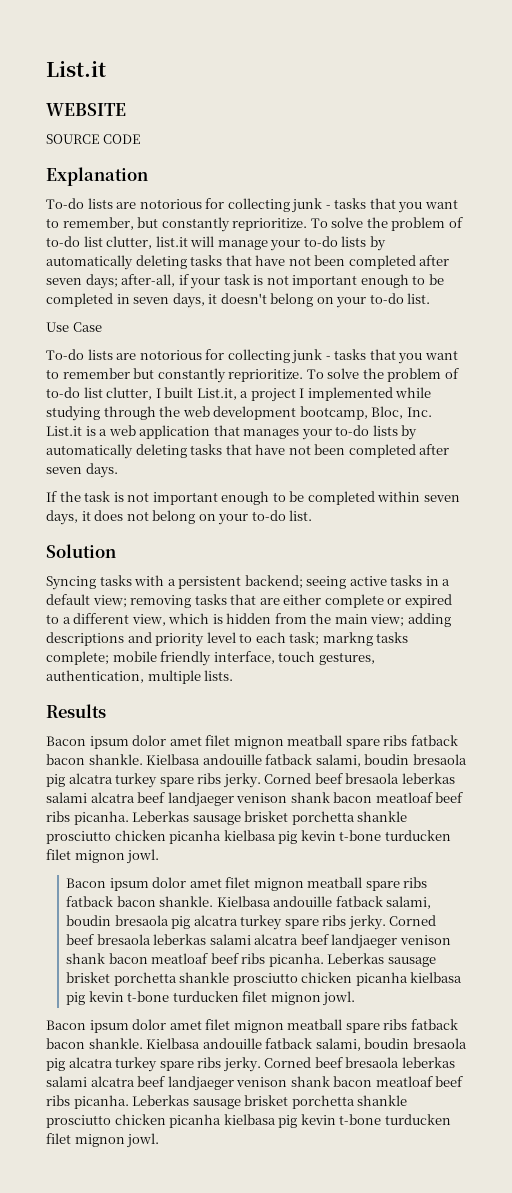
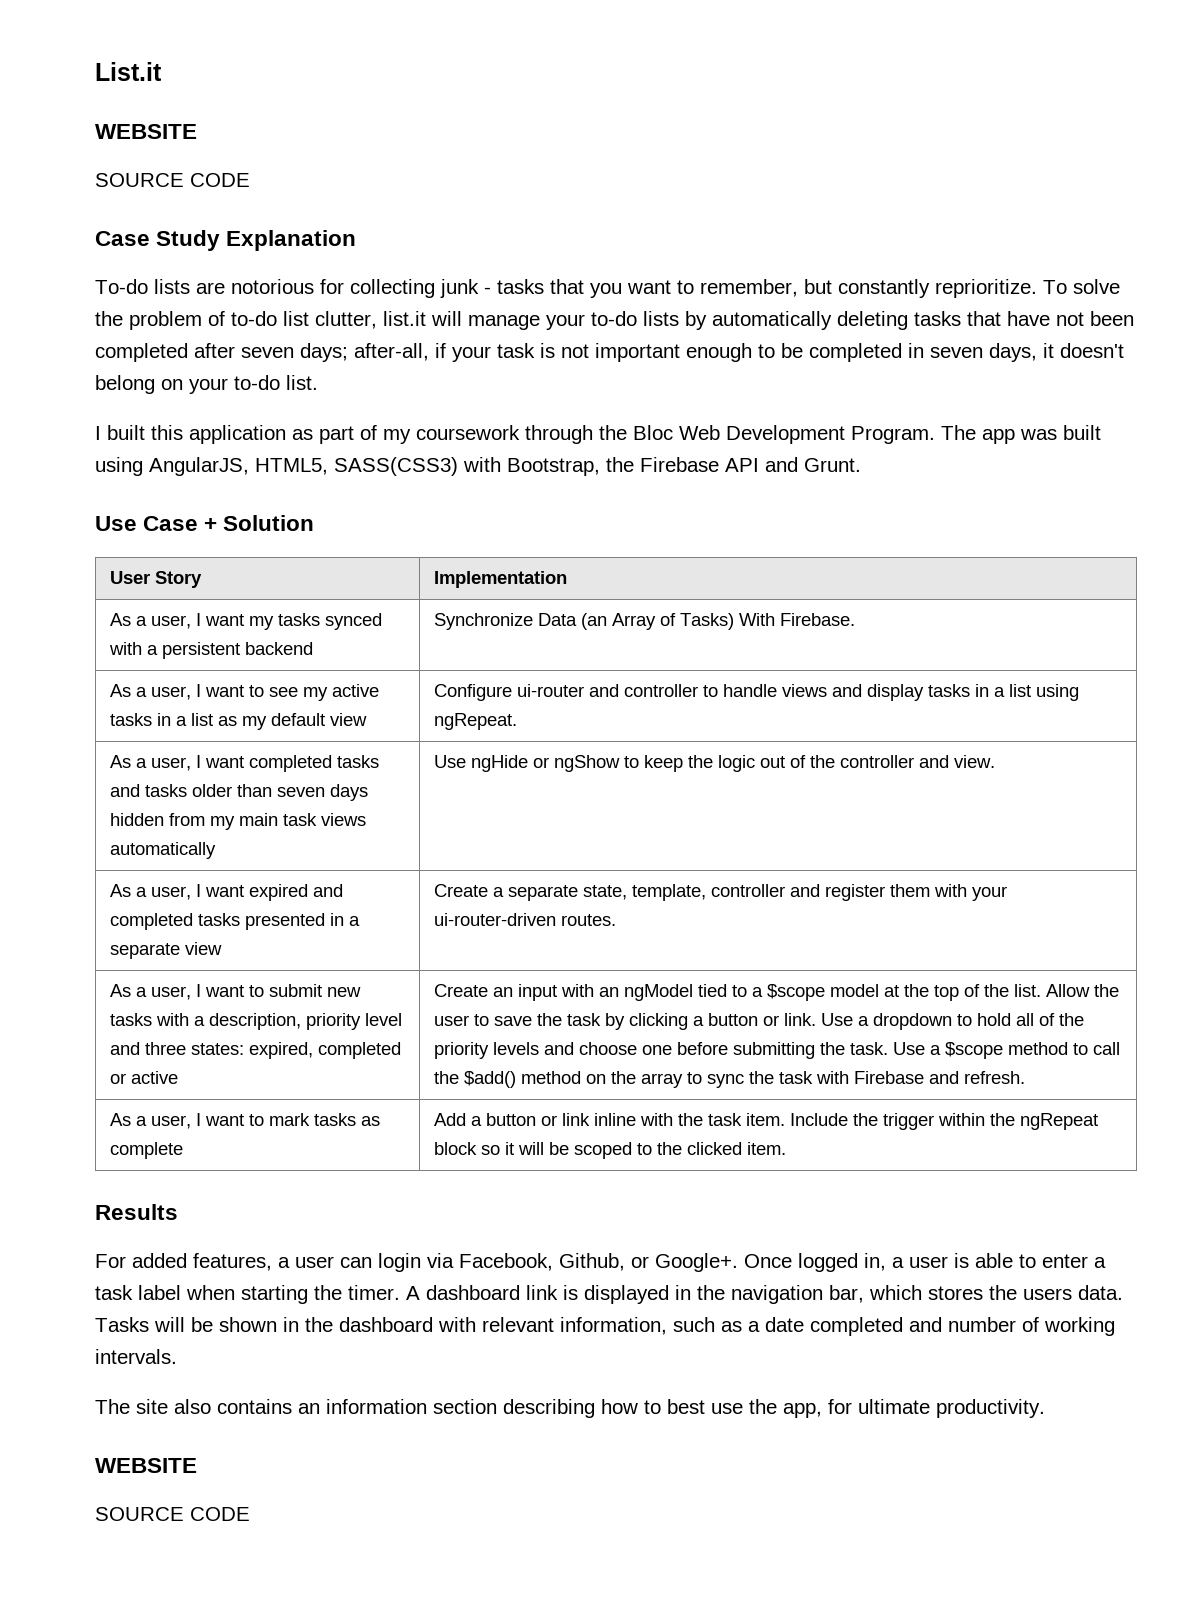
- Explanation
+ Case Study Explanation
- Use Case
- To-do lists are notorious for collecting junk - tasks that you want to remember but constantly reprioritize. To solve the problem of to-do list clutter, I built List.it, a project I implemented while studying through the web development bootcamp, Bloc, Inc. List.it is a web application that manages your to-do lists by automatically deleting tasks that have not been completed after seven days.
- If the task is not important enough to be completed within seven days, it does not belong on your to-do list.
- Solution
- Syncing tasks with a persistent backend; seeing active tasks in a default view; removing tasks that are either complete or expired to a different view, which is hidden from the main view; adding descriptions and priority level to each task; markng tasks complete; mobile friendly interface, touch gestures, authentication, multiple lists.
+ I built this application as part of my coursework through the Bloc Web Development Program. The app was built using AngularJS, HTML5, SASS(CSS3) with Bootstrap, the Firebase API and Grunt.
+ Use Case + Solution
+ User Story | Implementation
+ As a user, I want my tasks synced with a persistent backend | Synchronize Data (an Array of Tasks) With Firebase.
+ As a user, I want to see my active tasks in a list as my default view | Configure ui-router and controller to handle views and display tasks in a list using ngRepeat.
+ As a user, I want completed tasks and tasks older than seven days hidden from my main task views automatically | Use ngHide or ngShow to keep the logic out of the controller and view.
+ As a user, I want expired and completed tasks presented in a separate view | Create a separate state, template, controller and register them with your ui-router-driven routes.
+ As a user, I want to submit new tasks with a description, priority level and three states: expired, completed or active | Create an input with an ngModel tied to a $scope model at the top of the list. Allow the user to save the task by clicking a button or link. Use a dropdown to hold all of the priority levels and choose one before submitting the task. Use a $scope method to call the $add() method on the array to sync the task with Firebase and refresh.
+ As a user, I want to mark tasks as complete | Add a button or link inline with the task item. Include the trigger within the ngRepeat block so it will be scoped to the clicked item.
  Results
- Bacon ipsum dolor amet filet mignon meatball spare ribs fatback bacon shankle. Kielbasa andouille fatback salami, boudin bresaola pig alcatra turkey spare ribs jerky. Corned beef bresaola leberkas salami alcatra beef landjaeger venison shank bacon meatloaf beef ribs picanha. Leberkas sausage brisket porchetta shankle prosciutto chicken picanha kielbasa pig kevin t-bone turducken filet mignon jowl.
- Bacon ipsum dolor amet filet mignon meatball spare ribs fatback bacon shankle. Kielbasa andouille fatback salami, boudin bresaola pig alcatra turkey spare ribs jerky. Corned beef bresaola leberkas salami alcatra beef landjaeger venison shank bacon meatloaf beef ribs picanha. Leberkas sausage brisket porchetta shankle prosciutto chicken picanha kielbasa pig kevin t-bone turducken filet mignon jowl.
- Bacon ipsum dolor amet filet mignon meatball spare ribs fatback bacon shankle. Kielbasa andouille fatback salami, boudin bresaola pig alcatra turkey spare ribs jerky. Corned beef bresaola leberkas salami alcatra beef landjaeger venison shank bacon meatloaf beef ribs picanha. Leberkas sausage brisket porchetta shankle prosciutto chicken picanha kielbasa pig kevin t-bone turducken filet mignon jowl.
+ For added features, a user can login via Facebook, Github, or Google+. Once logged in, a user is able to enter a task label when starting the timer. A dashboard link is displayed in the navigation bar, which stores the users data. Tasks will be shown in the dashboard with relevant information, such as a date completed and number of working intervals.
+ The site also contains an information section describing how to best use the app, for ultimate productivity.
+ WEBSITE
+ SOURCE CODE

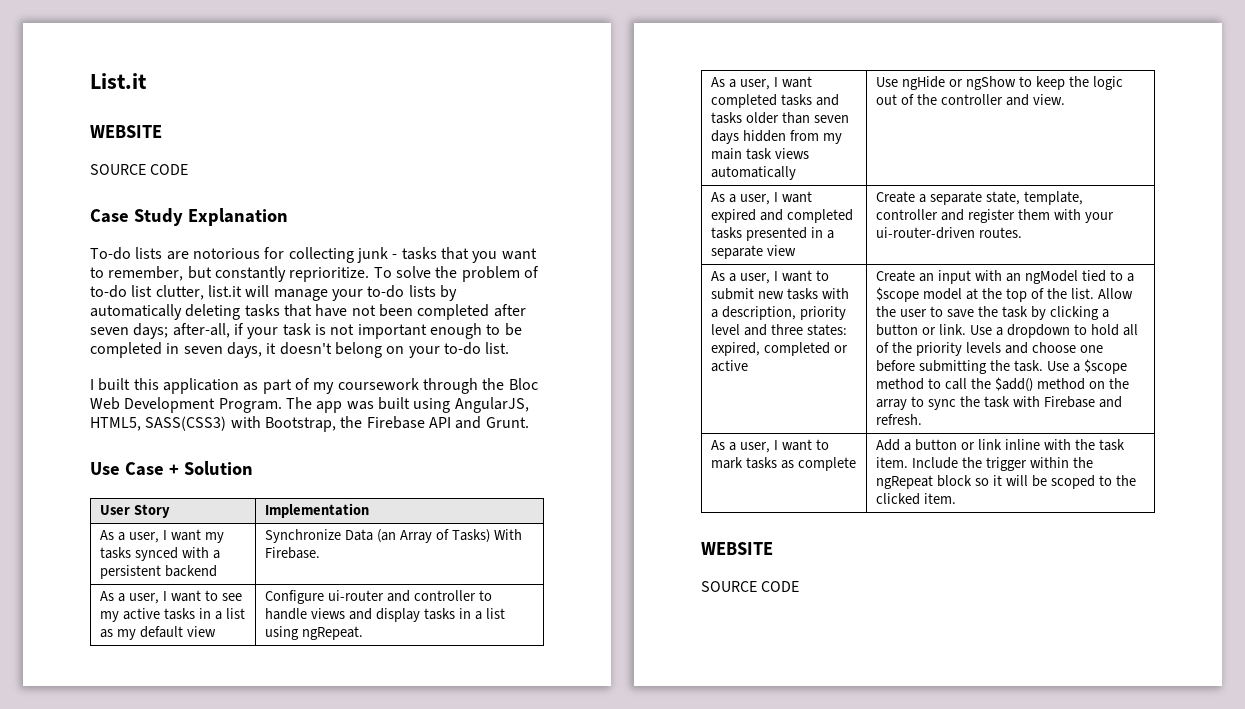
- Results
- For added features, a user can login via Facebook, Github, or Google+. Once logged in, a user is able to enter a task label when starting the timer. A dashboard link is displayed in the navigation bar, which stores the users data. Tasks will be shown in the dashboard with relevant information, such as a date completed and number of working intervals.
- The site also contains an information section describing how to best use the app, for ultimate productivity.

